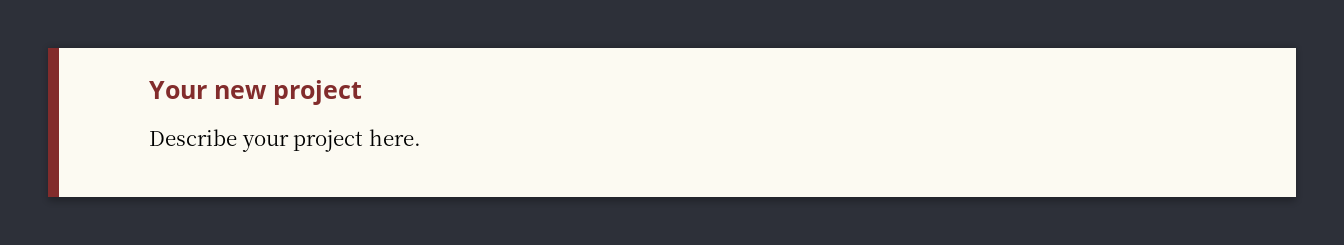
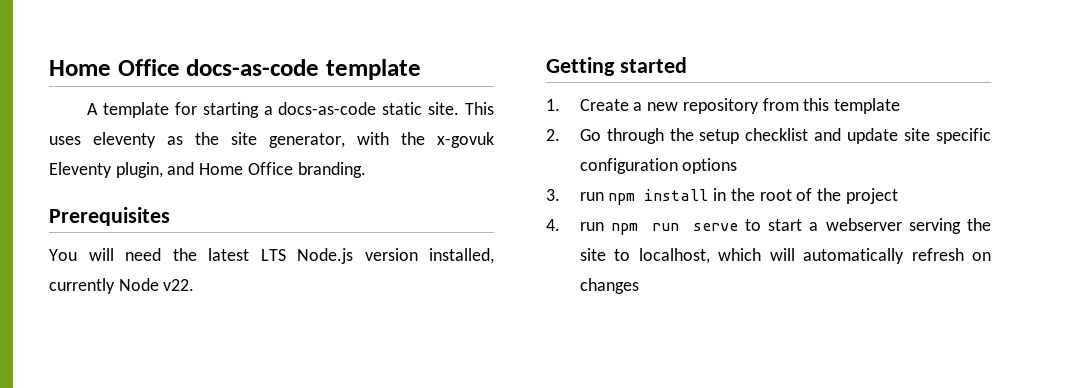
- Your new project
- Describe your project here.
+ Home Office docs-as-code template
+ A template for starting a docs-as-code static site. This uses eleventy as the site generator, with the x-govuk Eleventy plugin, and Home Office branding.
+ Prerequisites
+ You will need the latest LTS Node.js version installed, currently Node v22.
+ Getting started
+ 1. Create a new repository from this template
+ 2. Go through the setup checklist and update site specific configuration options
+ 3. run npm install in the root of the project
+ 4. run npm run serve to start a webserver serving the site to localhost, which will automatically refresh on changes

